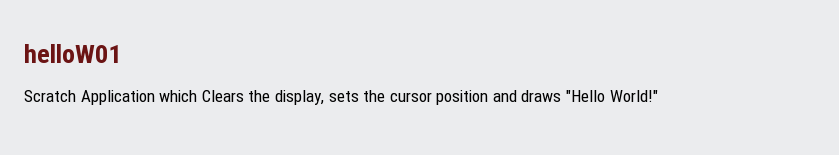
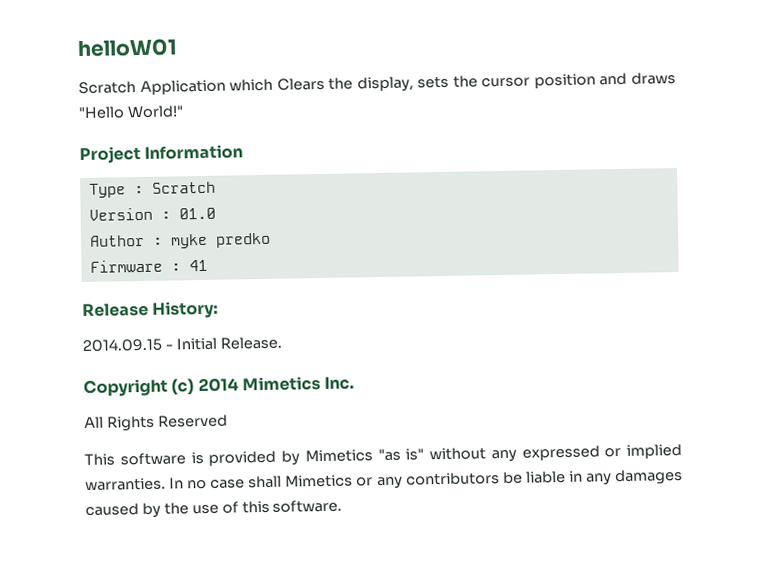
+ Project Information
+ Type : Scratch
+ Version : 01.0
+ Author : myke predko
+ Firmware : 41
+ Release History:
+ 2014.09.15 - Initial Release.
+ Copyright (c) 2014 Mimetics Inc.
+ All Rights Reserved
+ This software is provided by Mimetics "as is" without any expressed or implied warranties. In no case shall Mimetics or any contributors be liable in any damages caused by the use of this software.

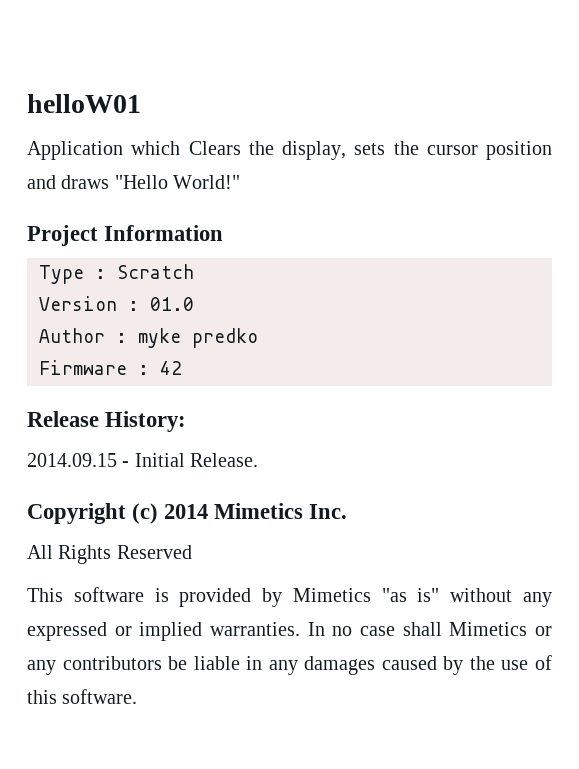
- Scratch Application which Clears the display, sets the cursor position and draws "Hello World!"
+ Application which Clears the display, sets the cursor position and draws "Hello World!"
- Firmware : 41
+ Firmware : 42

